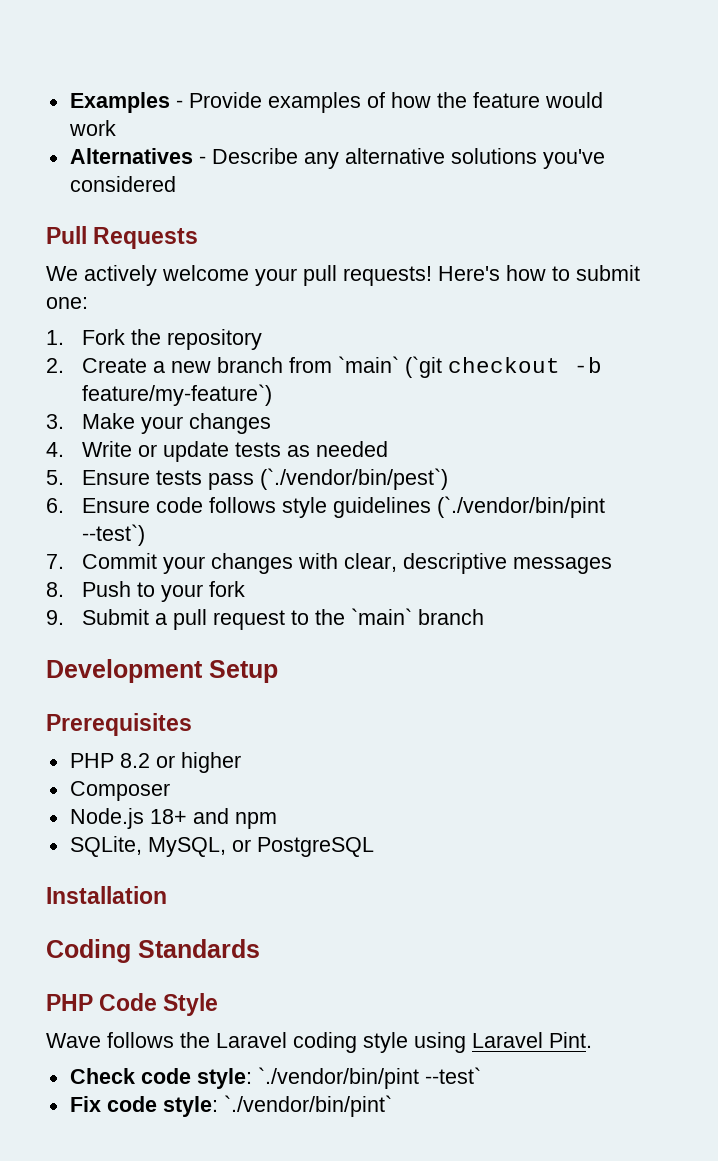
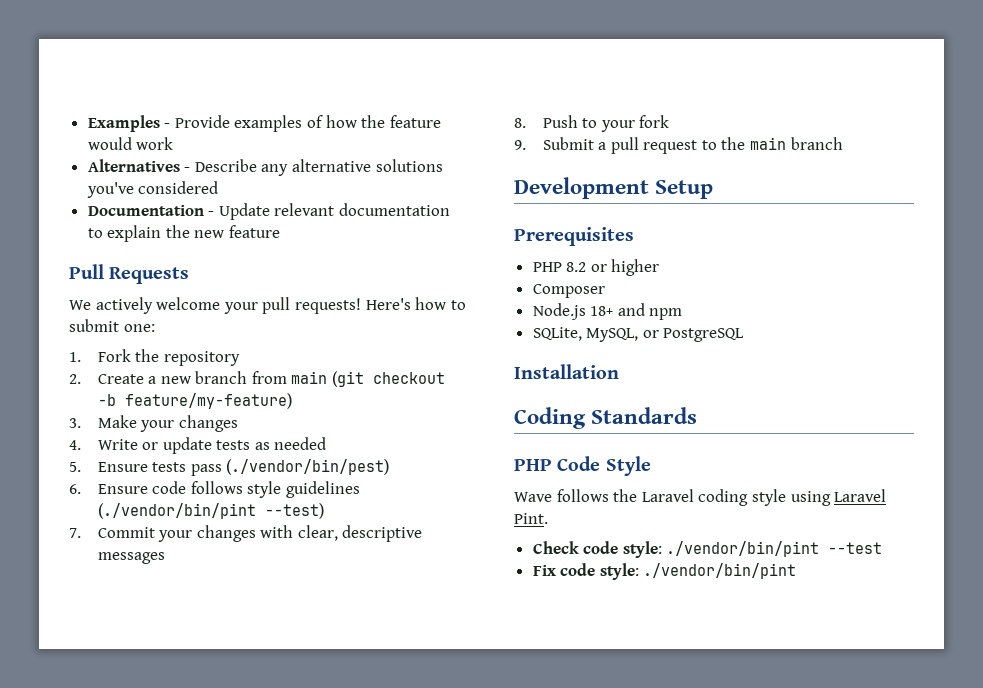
+ Documentation - Update relevant documentation to explain the new feature
- 2. Create a new branch from `main` (`git checkout -b feature/my-feature`)
+ 2. Create a new branch from main (git checkout -b feature/my-feature)
- 5. Ensure tests pass (`./vendor/bin/pest`)
+ 5. Ensure tests pass (./vendor/bin/pest)
- 6. Ensure code follows style guidelines (`./vendor/bin/pint --test`)
+ 6. Ensure code follows style guidelines (./vendor/bin/pint --test)
- 9. Submit a pull request to the `main` branch
+ 9. Submit a pull request to the main branch
- Check code style: `./vendor/bin/pint --test`
+ Check code style: ./vendor/bin/pint --test
- Fix code style: `./vendor/bin/pint`
+ Fix code style: ./vendor/bin/pint

